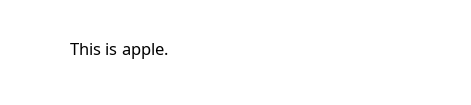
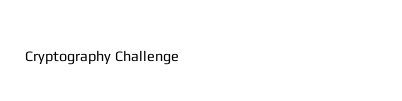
- This is apple.
+ Cryptography Challenge

